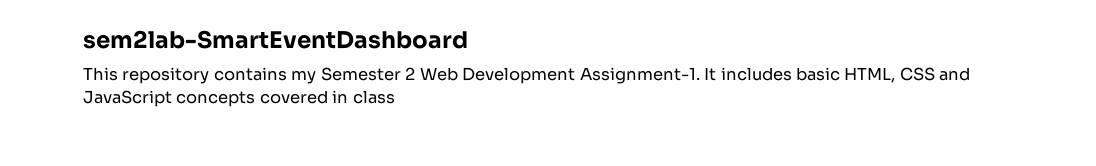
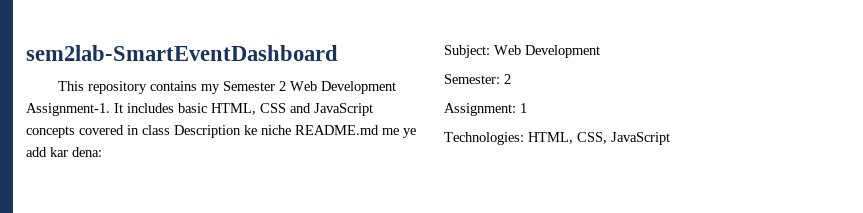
- It includes basic HTML, CSS and JavaScript concepts covered in class
+ It includes basic HTML, CSS and JavaScript concepts covered in class Description ke niche README.md me ye add kar dena:
+ Subject: Web Development
+ Semester: 2
+ Assignment: 1
+ Technologies: HTML, CSS, JavaScript

